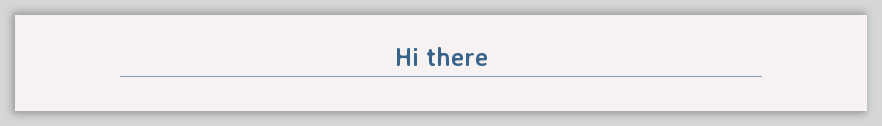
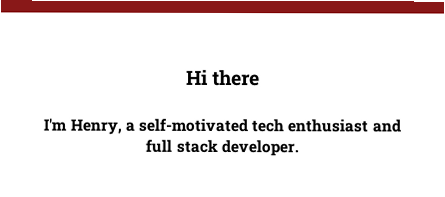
+ I'm Henry, a self-motivated tech enthusiast and full stack developer.

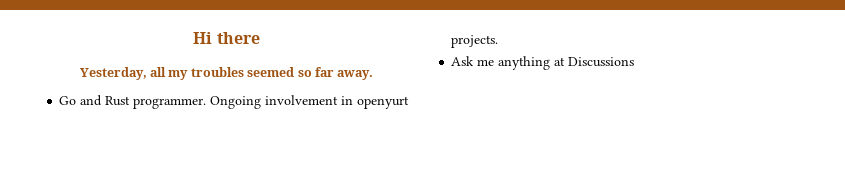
- I'm Henry, a self-motivated tech enthusiast and full stack developer.
+ Yesterday, all my troubles seemed so far away.
+ Go and Rust programmer. Ongoing involvement in openyurt projects.
+ Ask me anything at Discussions

